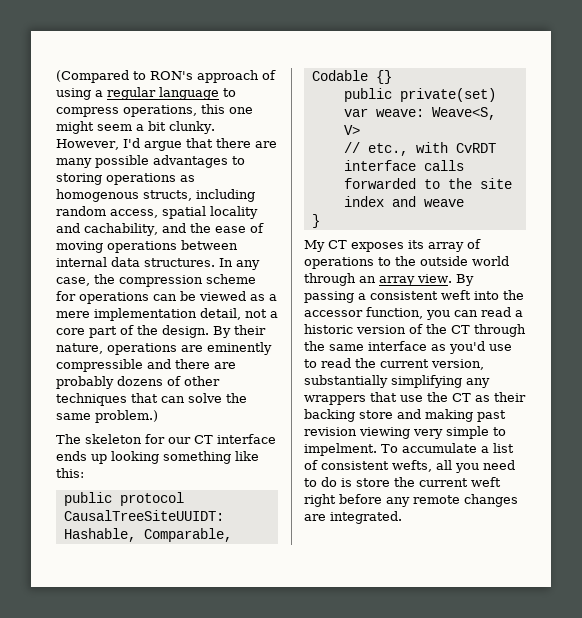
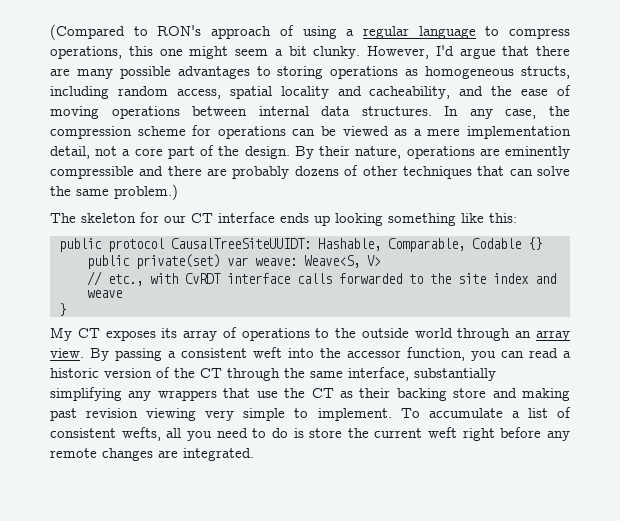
- However, I'd argue that there are many possible advantages to storing operations as homogenous structs, including random access, spatial locality and cachability, and the ease of moving operations between internal data structures.
+ However, I'd argue that there are many possible advantages to storing operations as homogeneous structs, including random access, spatial locality and cacheability, and the ease of moving operations between internal data structures.
- By passing a consistent weft into the accessor function, you can read a historic version of the CT through the same interface as you'd use to read the current version, substantially simplifying any wrappers that use the CT as their backing store and making past revision viewing very simple to impelment.
+ By passing a consistent weft into the accessor function, you can read a historic version of the CT through the same interface, substantially simplifying any wrappers that use the CT as their backing store and making past revision viewing very simple to implement.

